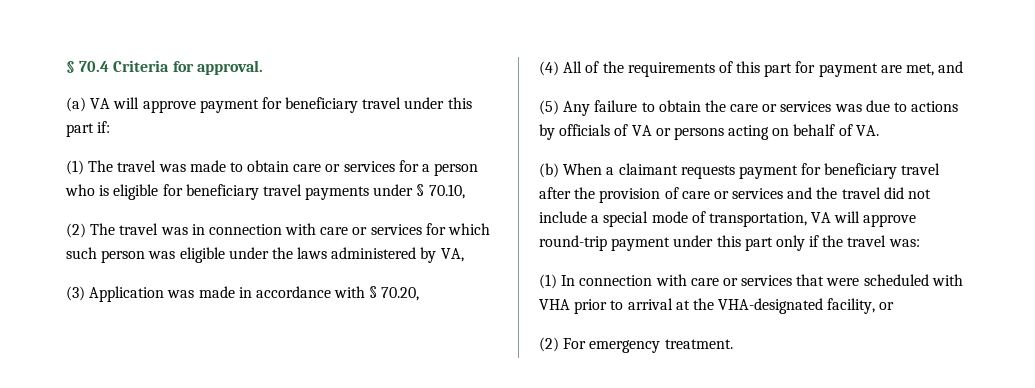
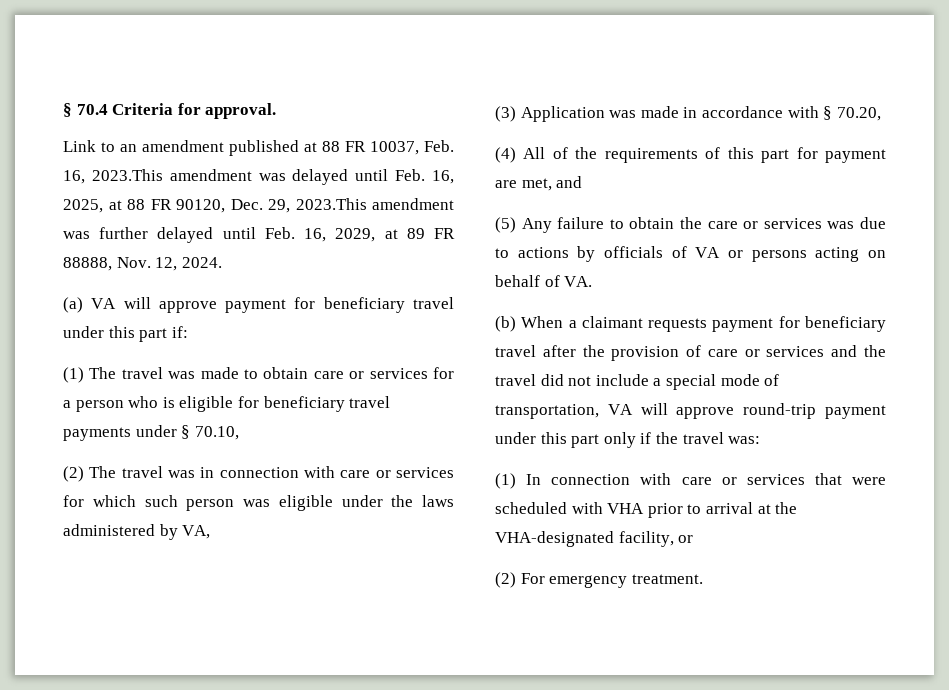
+ Link to an amendment published at 88 FR 10037, Feb. 16, 2023.This amendment was delayed until Feb. 16, 2025, at 88 FR 90120, Dec. 29, 2023.This amendment was further delayed until Feb. 16, 2029, at 89 FR 88888, Nov. 12, 2024.

